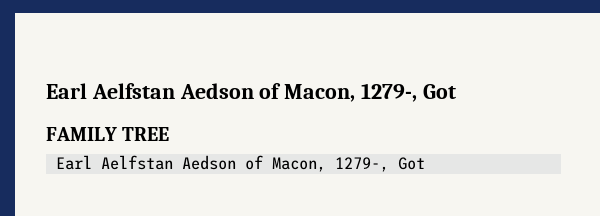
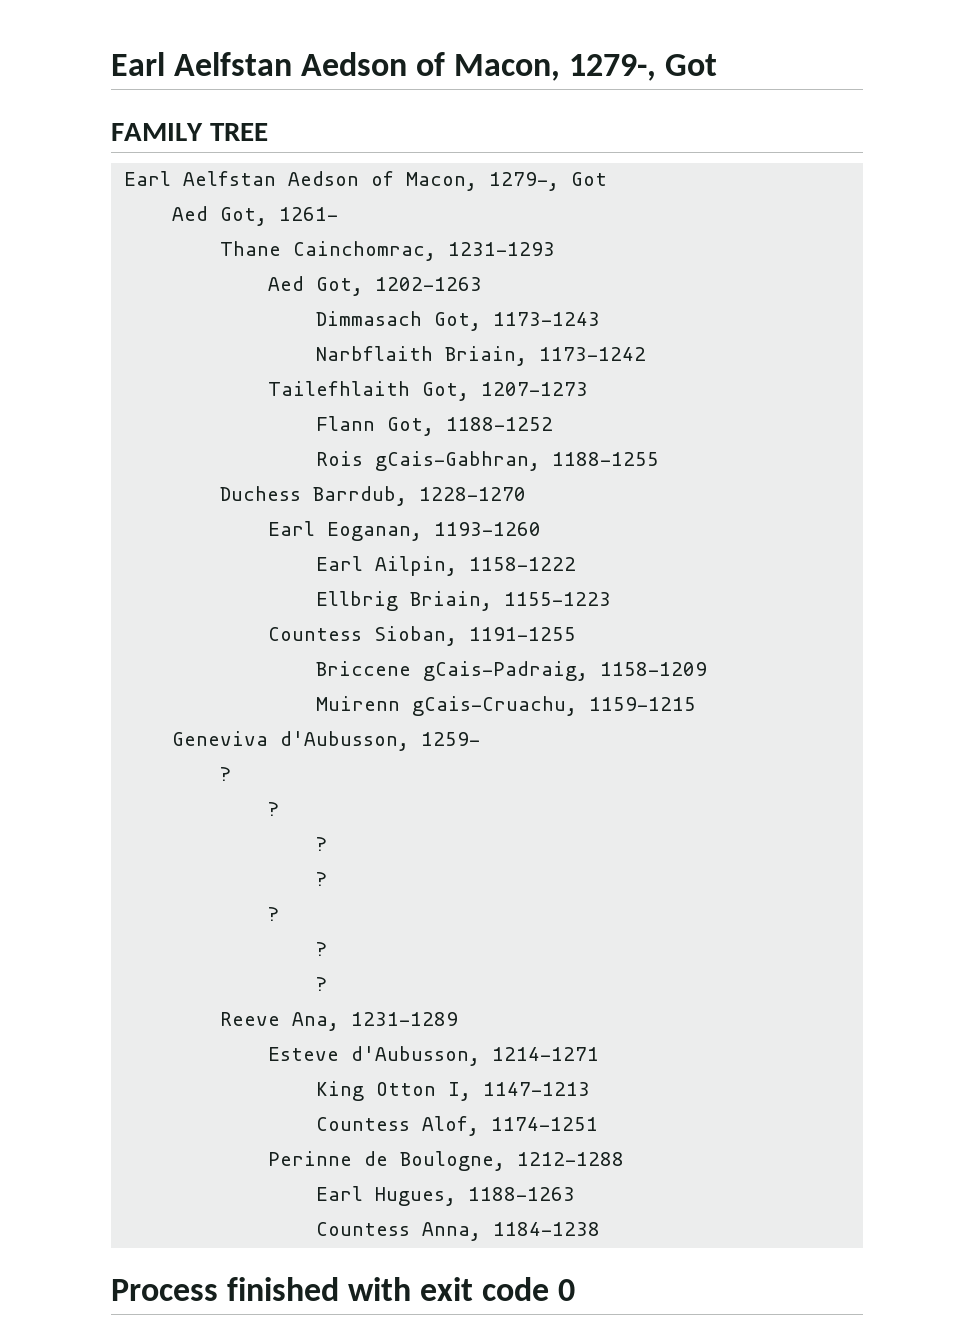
+ Aed Got, 1261-
+ Thane Cainchomrac, 1231-1293
+ Aed Got, 1202-1263
+ Dimmasach Got, 1173-1243
+ Narbflaith Briain, 1173-1242
+ Tailefhlaith Got, 1207-1273
+ Flann Got, 1188-1252
+ Rois gCais-Gabhran, 1188-1255
+ Duchess Barrdub, 1228-1270
+ Earl Eoganan, 1193-1260
+ Earl Ailpin, 1158-1222
+ Ellbrig Briain, 1155-1223
+ Countess Sioban, 1191-1255
+ Briccene gCais-Padraig, 1158-1209
+ Muirenn gCais-Cruachu, 1159-1215
+ Geneviva d'Aubusson, 1259-
+ ?
+ ?
+ ?
+ ?
+ ?
+ ?
+ ?
+ Reeve Ana, 1231-1289
+ Esteve d'Aubusson, 1214-1271
+ King Otton I, 1147-1213
+ Countess Alof, 1174-1251
+ Perinne de Boulogne, 1212-1288
+ Earl Hugues, 1188-1263
+ Countess Anna, 1184-1238
+ Process finished with exit code 0

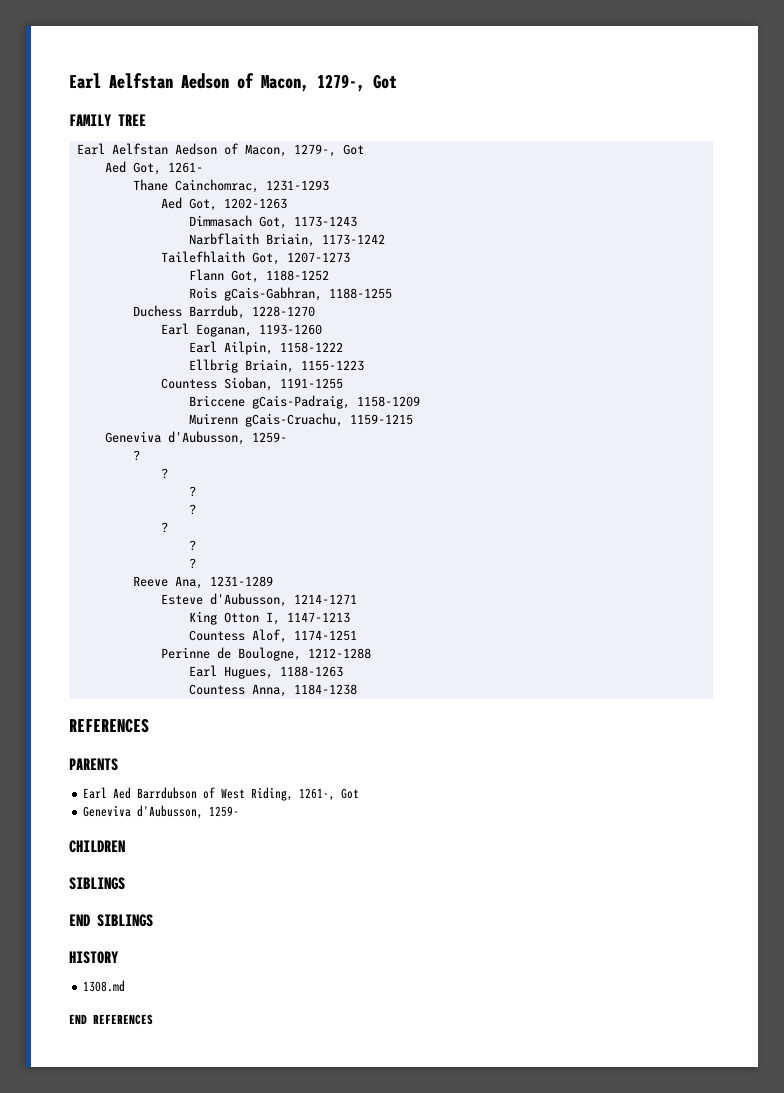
  Countess Anna, 1184-1238
- Process finished with exit code 0
+ REFERENCES
+ PARENTS
+ Earl Aed Barrdubson of West Riding, 1261-, Got
+ Geneviva d'Aubusson, 1259-
+ CHILDREN
+ SIBLINGS
+ END SIBLINGS
+ HISTORY
+ 1308.md
+ END REFERENCES

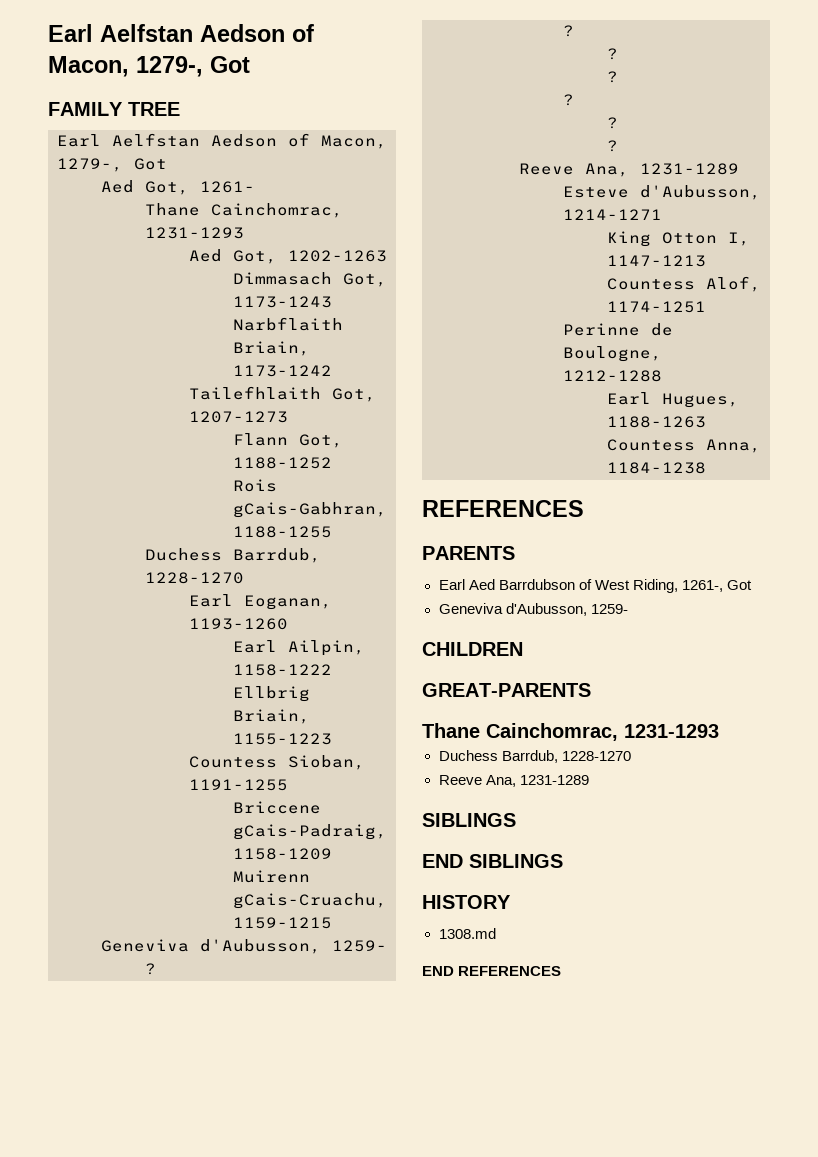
+ GREAT-PARENTS
+ Thane Cainchomrac, 1231-1293
+ Duchess Barrdub, 1228-1270
+ Reeve Ana, 1231-1289

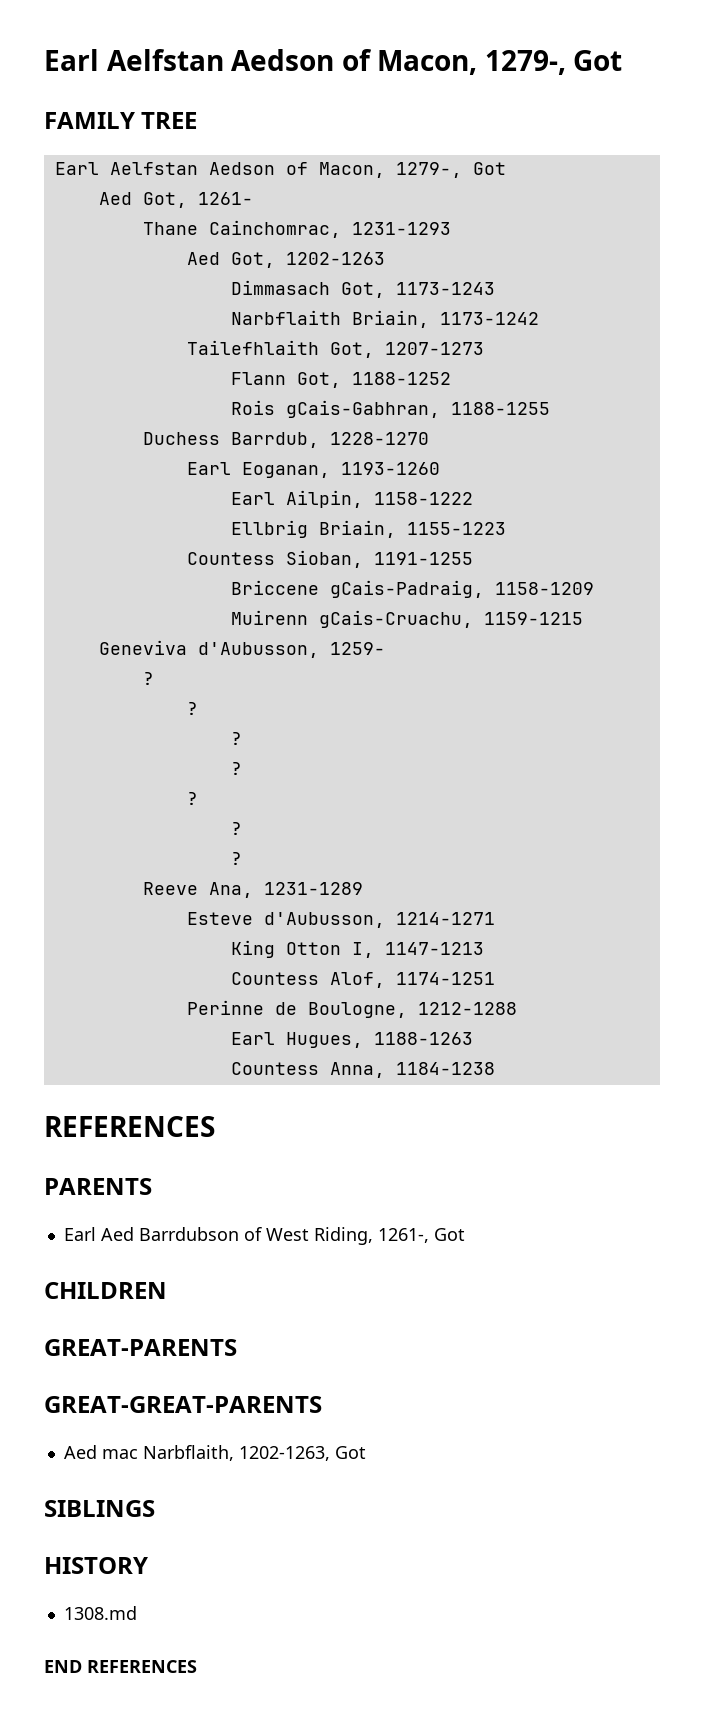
  Earl Aed Barrdubson of West Riding, 1261-, Got
- Geneviva d'Aubusson, 1259-
  GREAT-PARENTS
- Thane Cainchomrac, 1231-1293
- Duchess Barrdub, 1228-1270
- Reeve Ana, 1231-1289
+ GREAT-GREAT-PARENTS
+ Aed mac Narbflaith, 1202-1263, Got
  SIBLINGS
- END SIBLINGS

